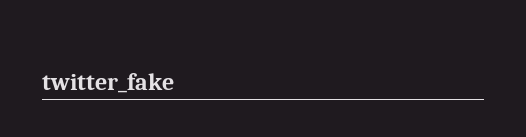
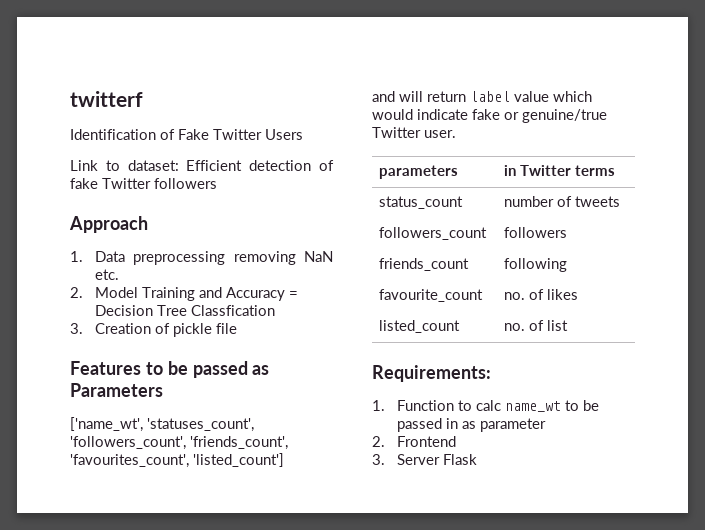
- twitter_fake
+ twitterf
+ Identification of Fake Twitter Users
+ Link to dataset: Efficient detection of fake Twitter followers
+ Approach
+ 1. Data preprocessing removing NaN etc.
+ 2. Model Training and Accuracy = Decision Tree Classfication
+ 3. Creation of pickle file
+ Features to be passed as Parameters
+ ['name_wt', 'statuses_count', 'followers_count', 'friends_count', 'favourites_count', 'listed_count']
+ and will return label value which would indicate fake or genuine/true Twitter user.
+ parameters | in Twitter terms
+ status_count | number of tweets
+ followers_count | followers
+ friends_count | following
+ favourite_count | no. of likes
+ listed_count | no. of list
+ Requirements:
+ 1. Function to calc name_wt to be passed in as parameter
+ 2. Frontend
+ 3. Server Flask

